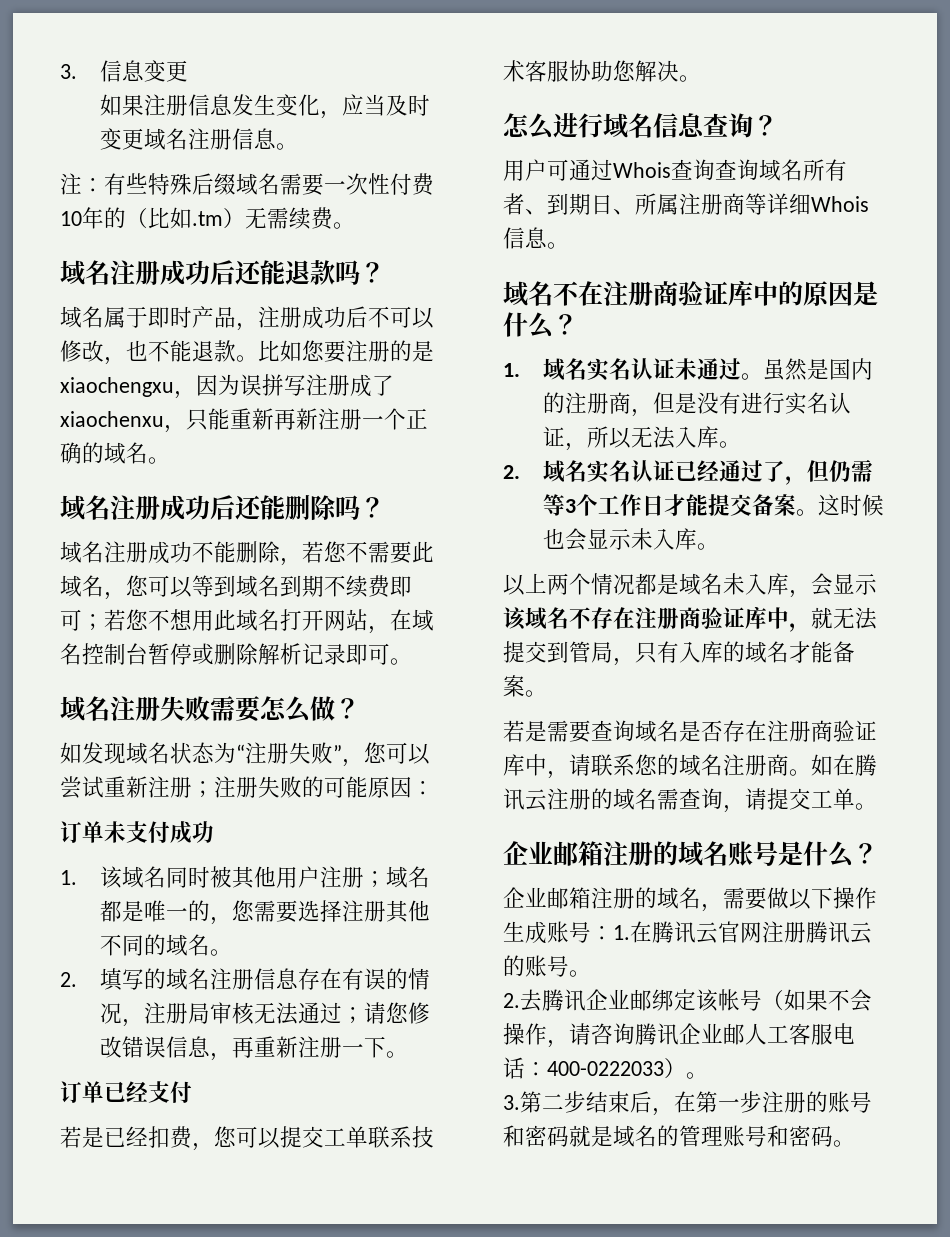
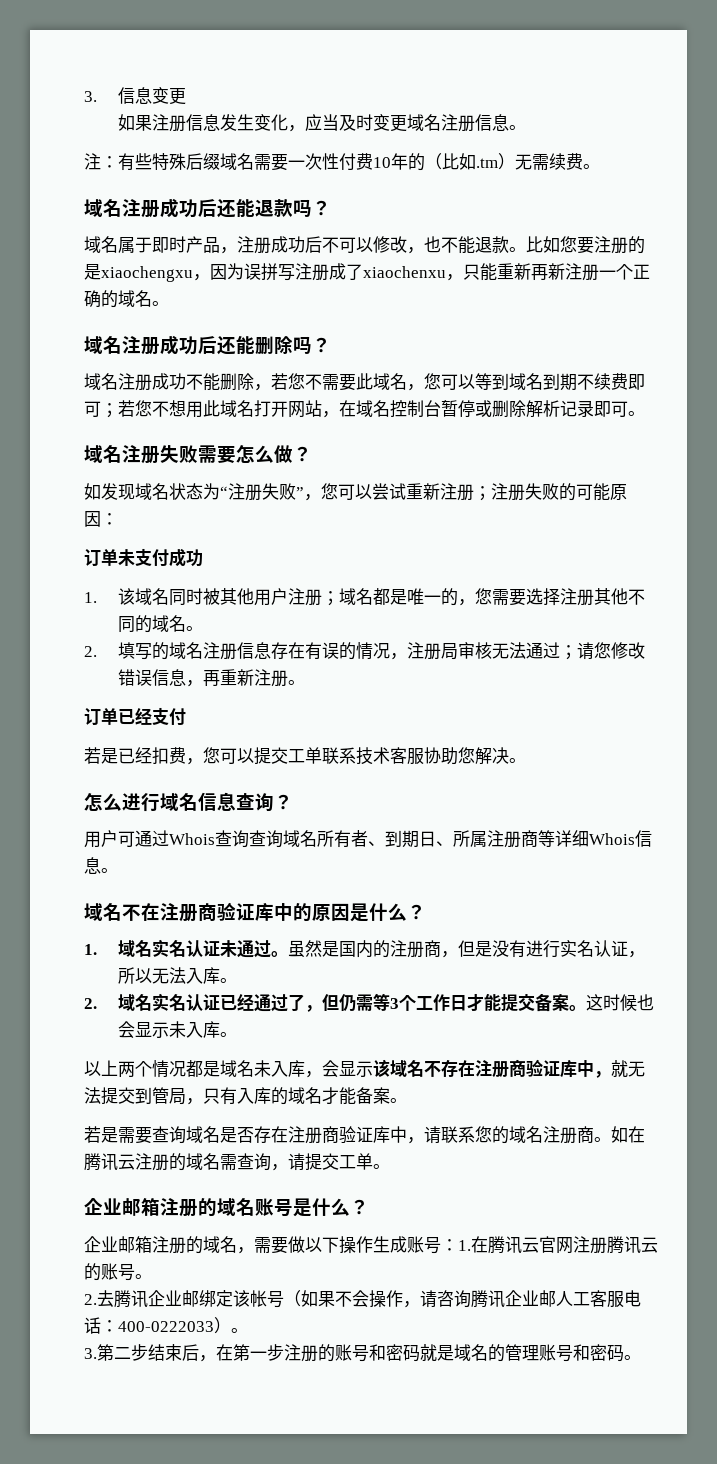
- 2.填写的域名注册信息存在有误的情况，注册局审核无法通过；请您修改错误信息，再重新注册一下。
+ 2.填写的域名注册信息存在有误的情况，注册局审核无法通过；请您修改错误信息，再重新注册。

